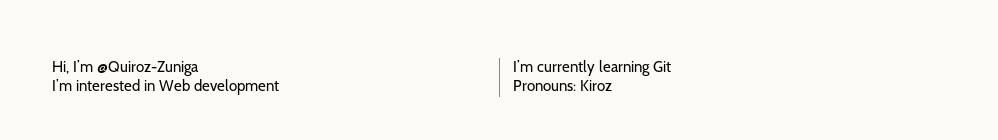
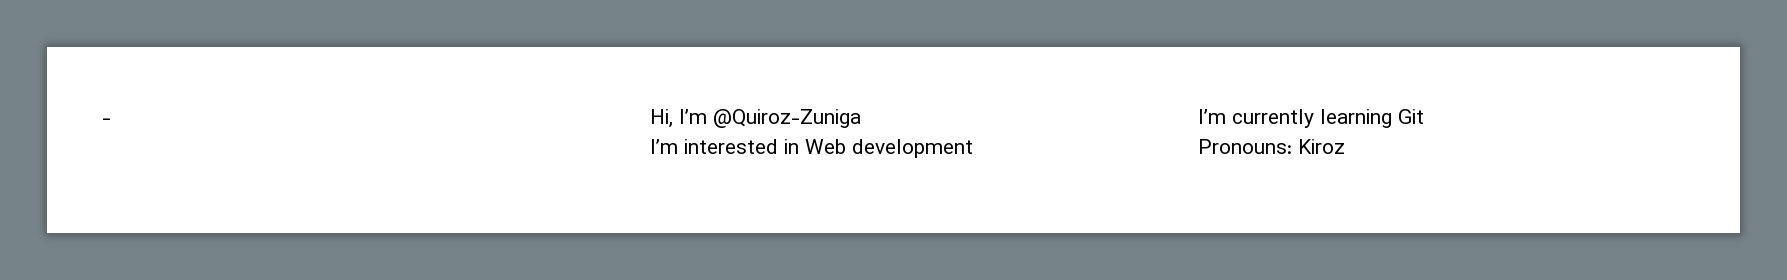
+ -

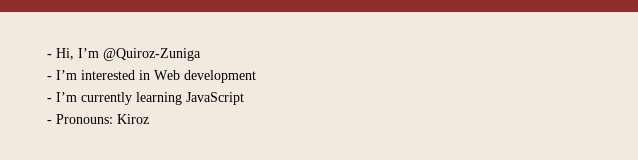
- -
- Hi, I’m @Quiroz-Zuniga
+ - Hi, I’m @Quiroz-Zuniga
- I’m interested in Web development
+ - I’m interested in Web development
- I’m currently learning Git
- Pronouns: Kiroz
+ - I’m currently learning JavaScript
+ - Pronouns: Kiroz

